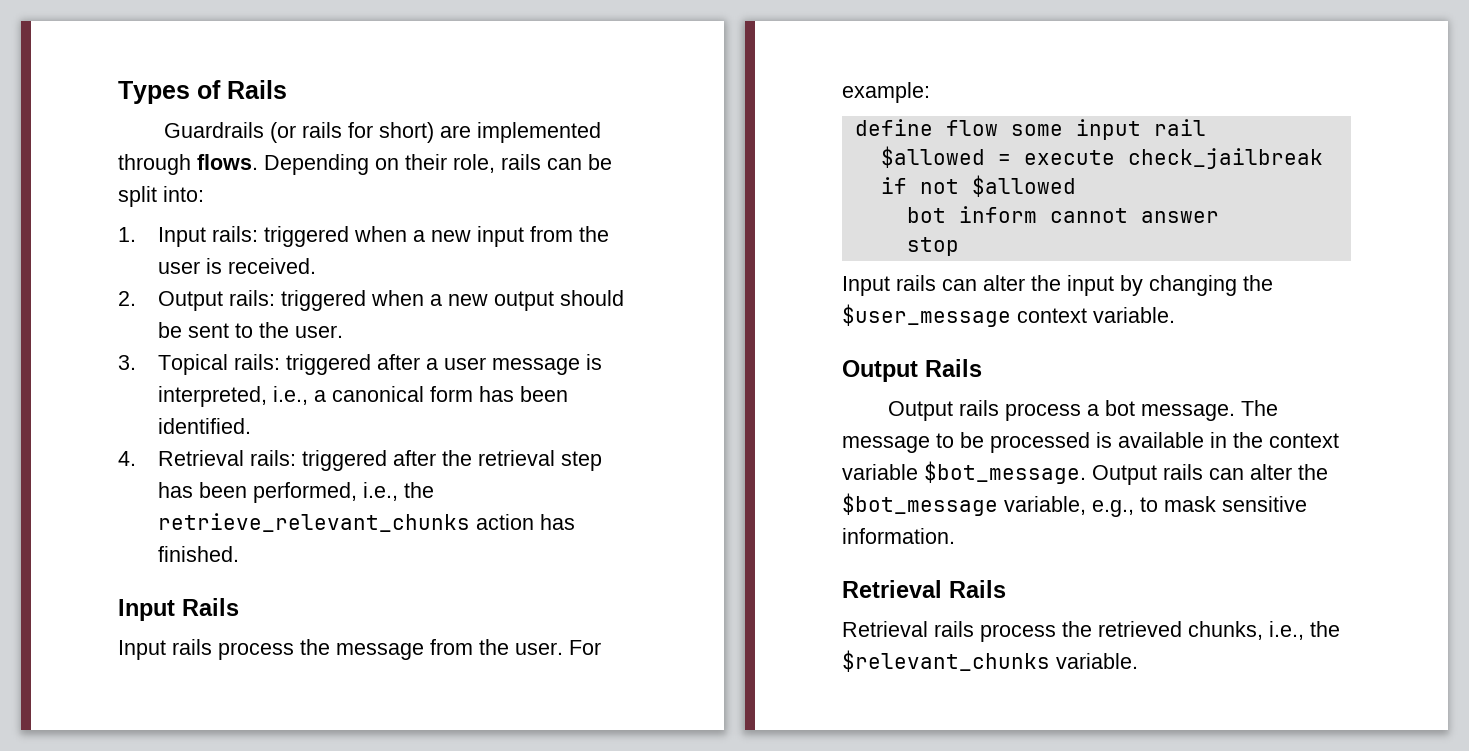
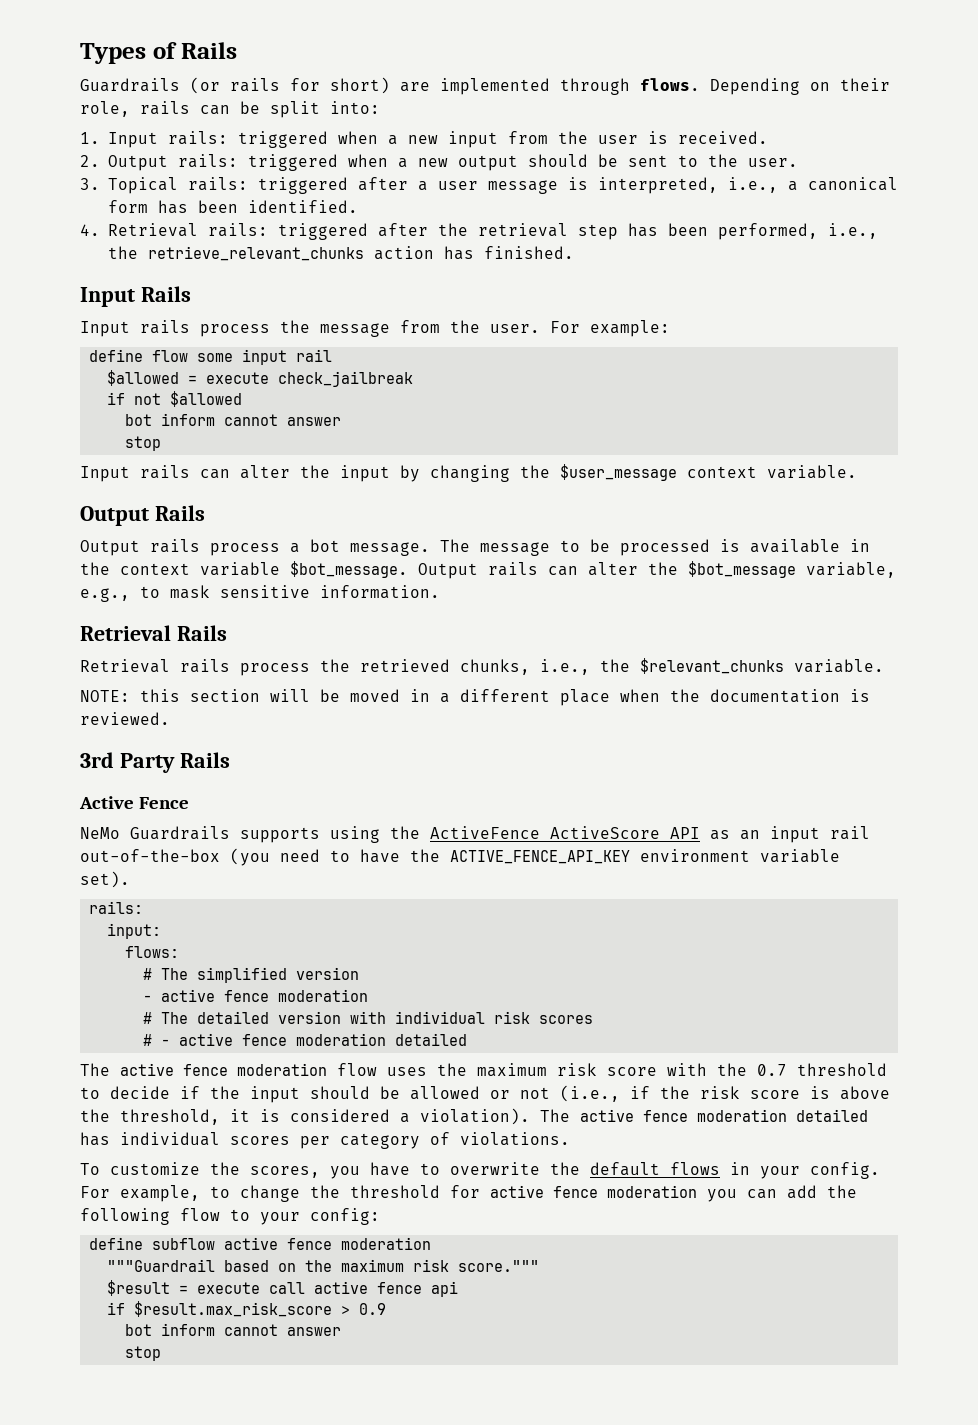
+ NOTE: this section will be moved in a different place when the documentation is reviewed.
+ 3rd Party Rails
+ Active Fence
+ NeMo Guardrails supports using the ActiveFence ActiveScore API as an input rail out-of-the-box (you need to have the ACTIVE_FENCE_API_KEY environment variable set).
+ rails:
+ input:
+ flows:
+ # The simplified version
+ - active fence moderation
+ # The detailed version with individual risk scores
+ # - active fence moderation detailed
+ The active fence moderation flow uses the maximum risk score with the 0.7 threshold to decide if the input should be allowed or not (i.e., if the risk score is above the threshold, it is considered a violation). The active fence moderation detailed has individual scores per category of violations.
+ To customize the scores, you have to overwrite the default flows in your config. For example, to change the threshold for active fence moderation you can add the following flow to your config:
+ define subflow active fence moderation
+ """Guardrail based on the maximum risk score."""
+ $result = execute call active fence api
+ if $result.max_risk_score > 0.9
+ bot inform cannot answer
+ stop

